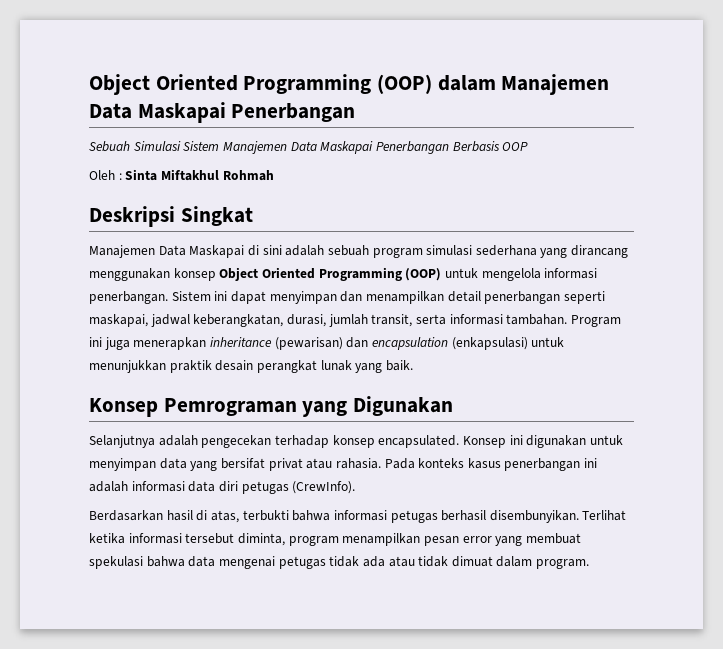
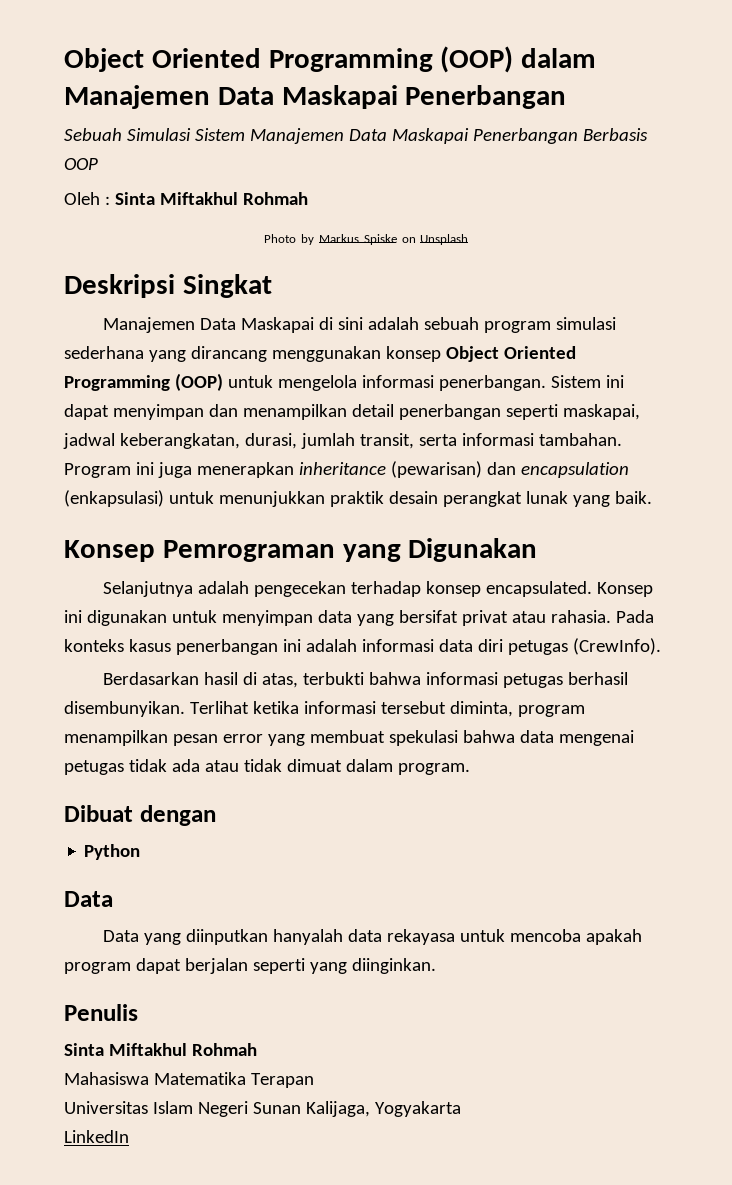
+ Photo by Markus Spiske on Unsplash
+ Dibuat dengan
+ Python
+ Data
+ Data yang diinputkan hanyalah data rekayasa untuk mencoba apakah program dapat berjalan seperti yang diinginkan.
+ Penulis
+ Sinta Miftakhul Rohmah
+ Mahasiswa Matematika Terapan
+ Universitas Islam Negeri Sunan Kalijaga, Yogyakarta
+ LinkedIn

